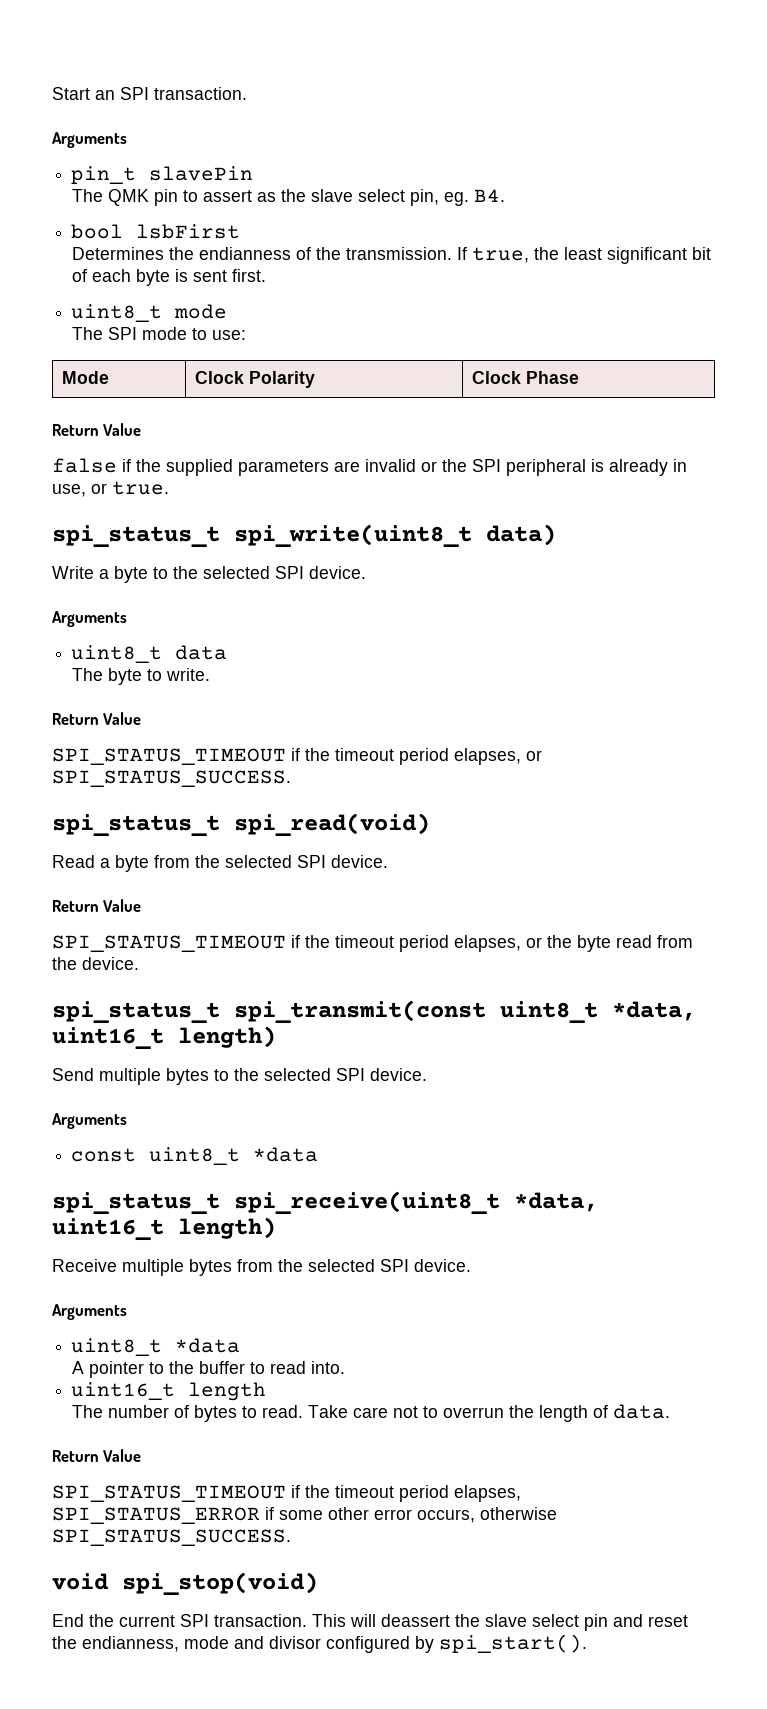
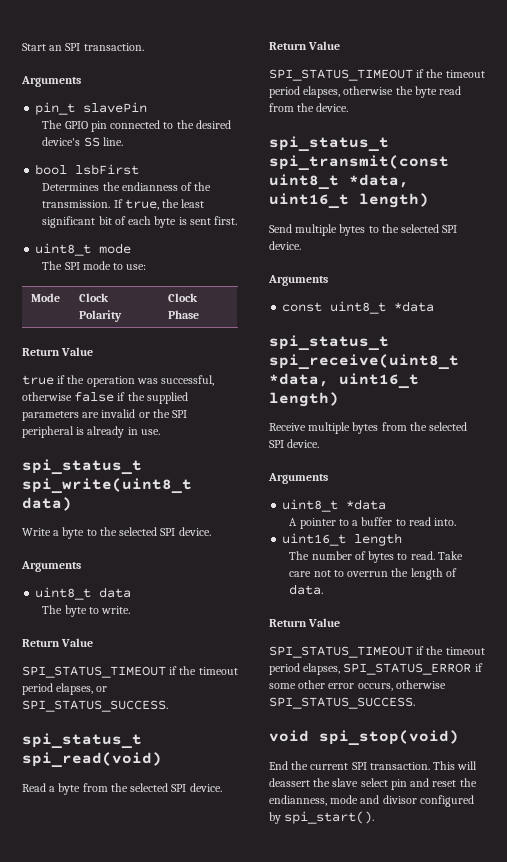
- The QMK pin to assert as the slave select pin, eg. B4.
+ The GPIO pin connected to the desired device's SS line.
- false if the supplied parameters are invalid or the SPI peripheral is already in use, or true.
+ true if the operation was successful, otherwise false if the supplied parameters are invalid or the SPI peripheral is already in use.
- SPI_STATUS_TIMEOUT if the timeout period elapses, or the byte read from the device.
+ SPI_STATUS_TIMEOUT if the timeout period elapses, otherwise the byte read from the device.
- A pointer to the buffer to read into.
+ A pointer to a buffer to read into.

